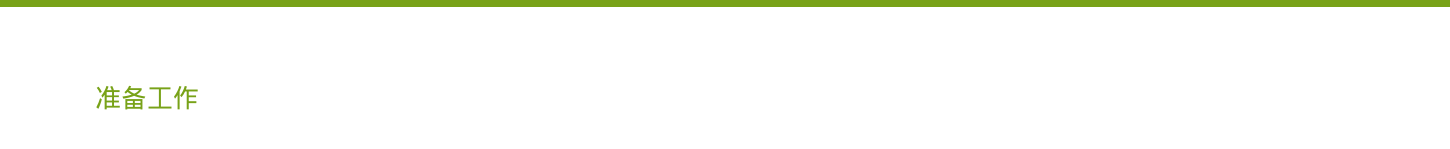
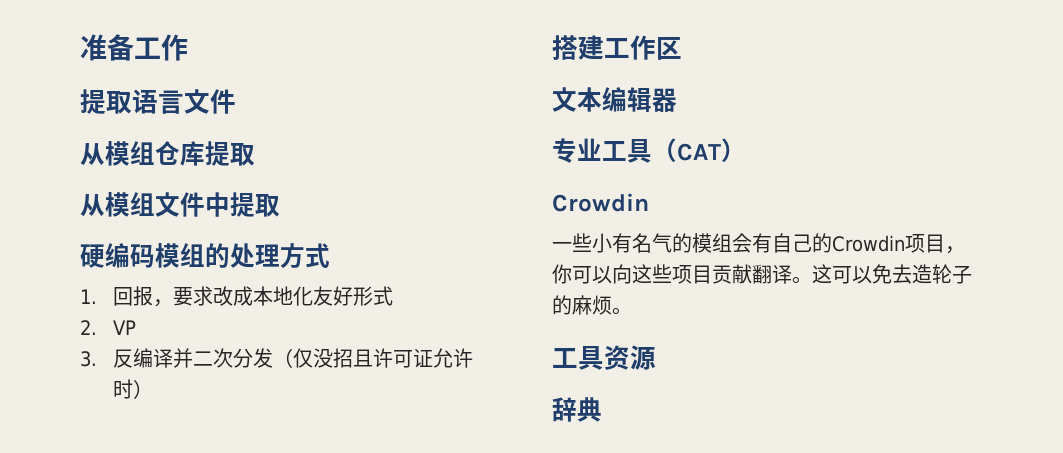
+ 提取语言文件
+ 从模组仓库提取
+ 从模组文件中提取
+ 硬编码模组的处理方式
+ 1.回报，要求改成本地化友好形式
+ 2. VP
+ 3.反编译并二次分发（仅没招且许可证允许时）
+ 搭建工作区
+ 文本编辑器
+ 专业工具（CAT）
+ Crowdin
+ 一些小有名气的模组会有自己的Crowdin项目，你可以向这些项目贡献翻译。这可以免去造轮子的麻烦。
+ 工具资源
+ 辞典

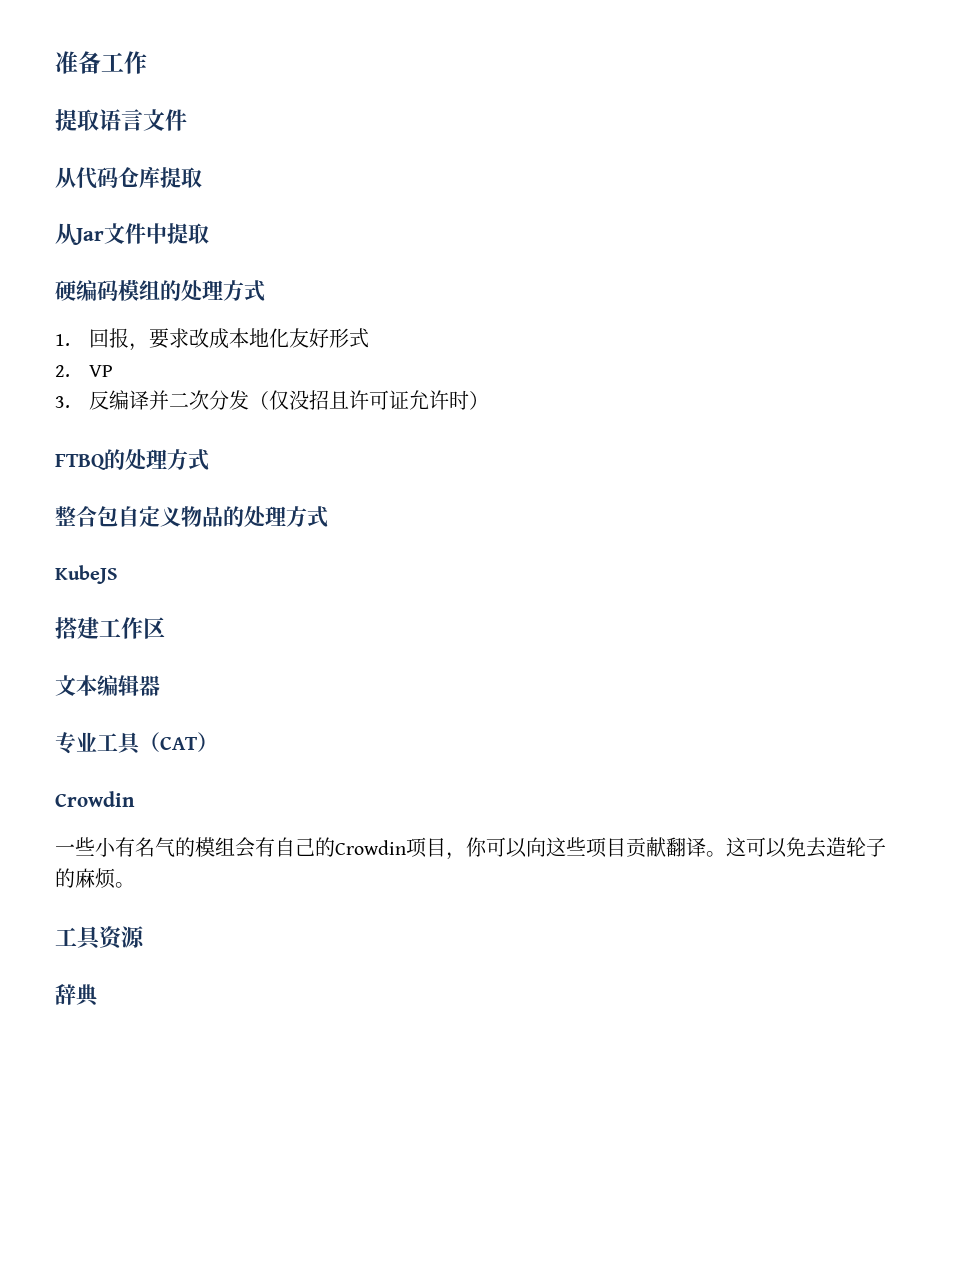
- 从模组仓库提取
+ 从代码仓库提取
- 从模组文件中提取
+ 从Jar文件中提取
+ FTBQ的处理方式
+ 整合包自定义物品的处理方式
+ KubeJS

